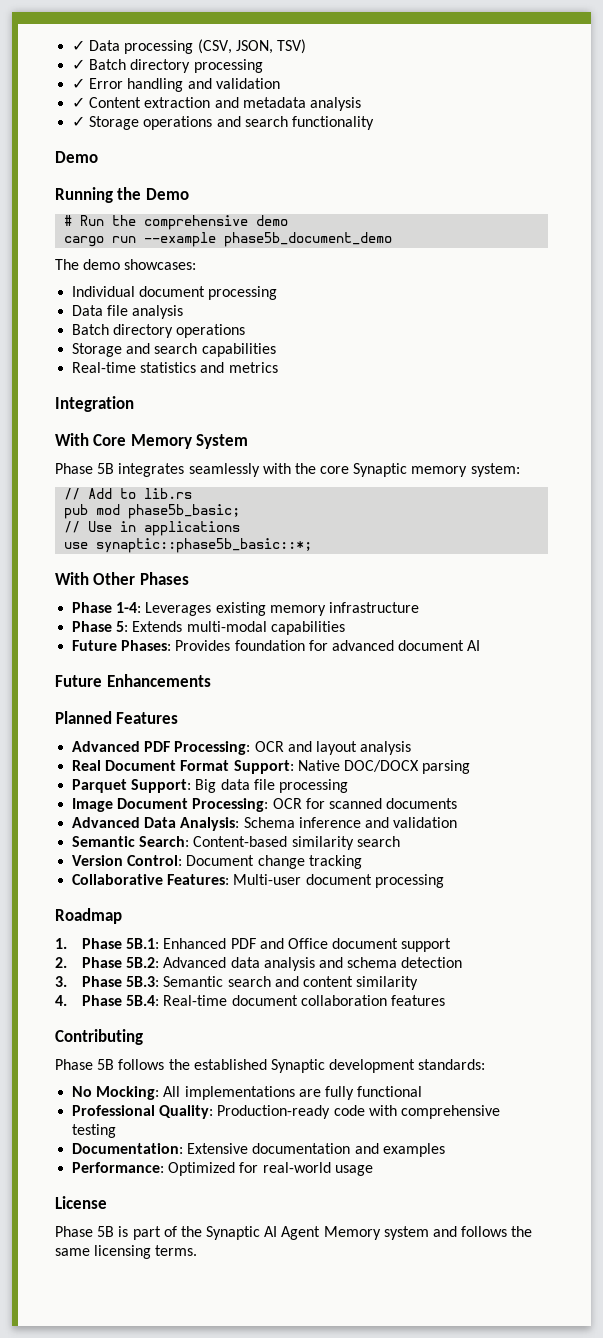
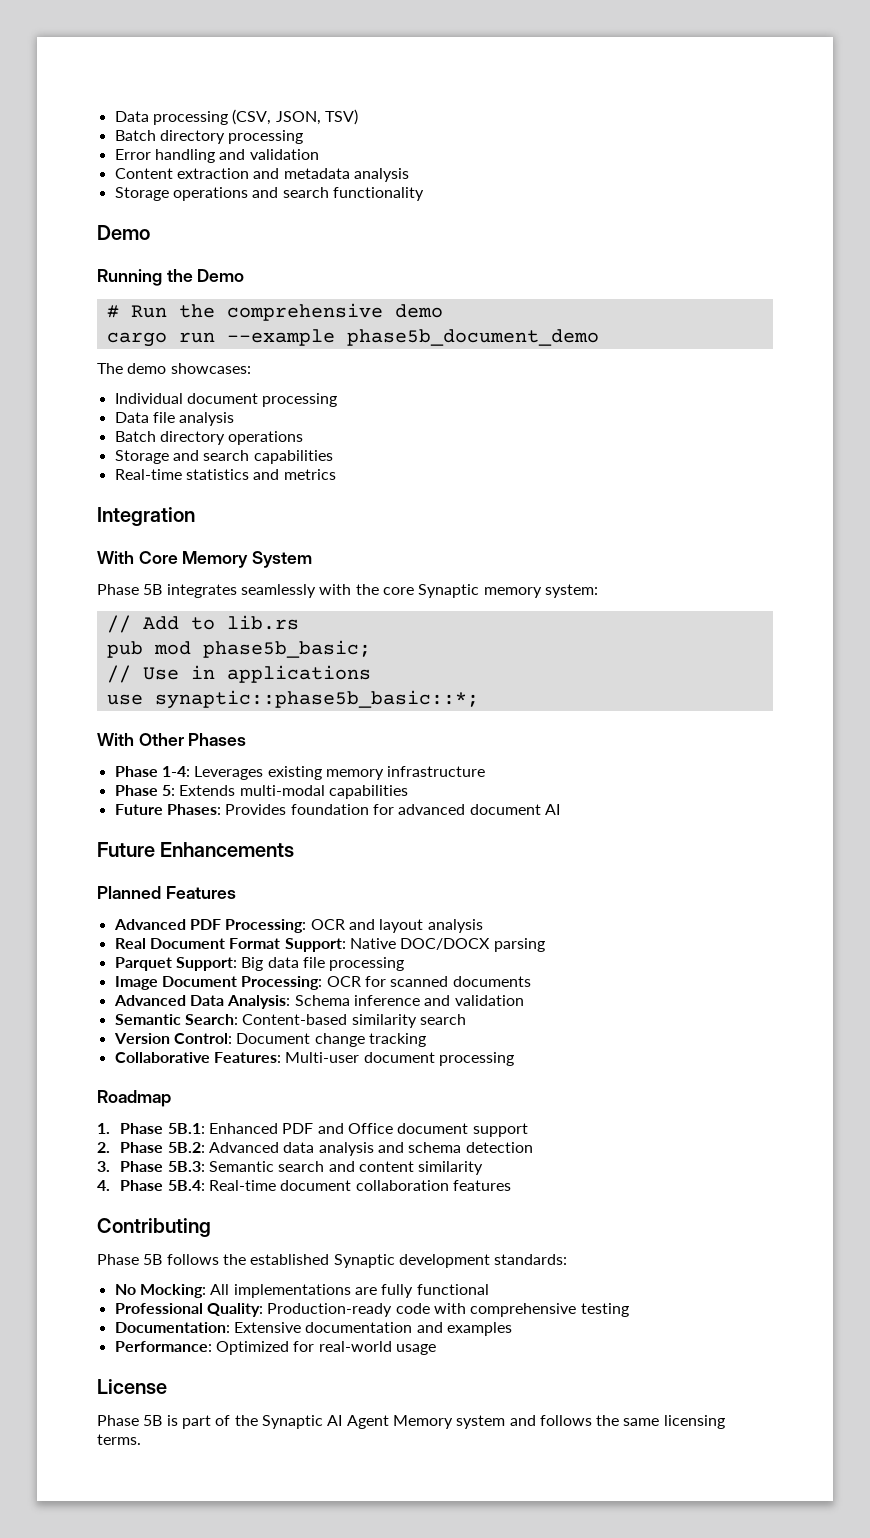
- ✓ Data processing (CSV, JSON, TSV)
+ Data processing (CSV, JSON, TSV)
- ✓ Batch directory processing
+ Batch directory processing
- ✓ Error handling and validation
+ Error handling and validation
- ✓ Content extraction and metadata analysis
+ Content extraction and metadata analysis
- ✓ Storage operations and search functionality
+ Storage operations and search functionality

